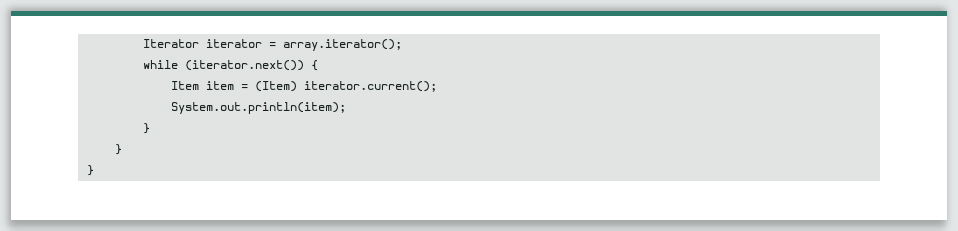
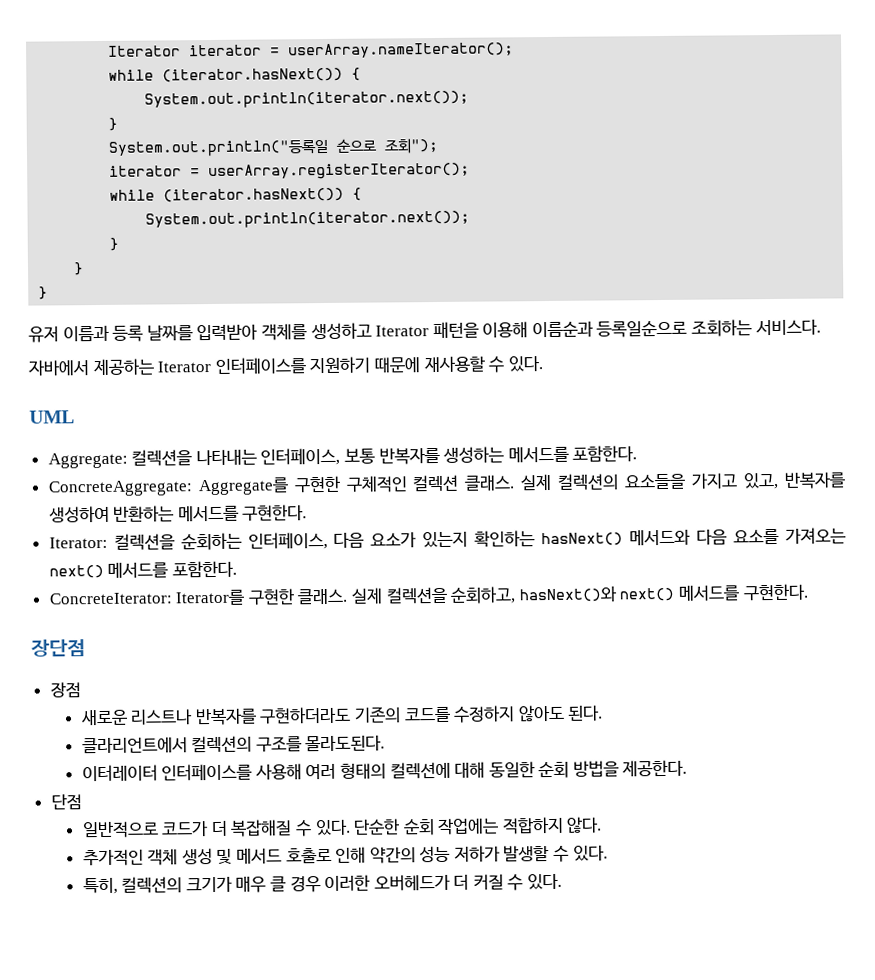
- Iterator iterator = array.iterator();
- while (iterator.next()) {
- Item item = (Item) iterator.current();
- System.out.println(item);
+ Iterator iterator = userArray.nameIterator();
+ while (iterator.hasNext()) {
+ System.out.println(iterator.next());
+ }
+ System.out.println("등록일 순으로 조회");
+ iterator = userArray.registerIterator();
+ while (iterator.hasNext()) {
+ System.out.println(iterator.next());
  }
  }
  }
+ 유저 이름과 등록 날짜를 입력받아 객체를 생성하고 Iterator 패턴을 이용해 이름순과 등록일순으로 조회하는 서비스다.
+ 자바에서 제공하는 Iterator 인터페이스를 지원하기 때문에 재사용할 수 있다.
+ UML
+ Aggregate: 컬렉션을 나타내는 인터페이스, 보통 반복자를 생성하는 메서드를 포함한다.
+ ConcreteAggregate: Aggregate를 구현한 구체적인 컬렉션 클래스. 실제 컬렉션의 요소들을 가지고 있고, 반복자를 생성하여 반환하는 메서드를 구현한다.
+ Iterator: 컬렉션을 순회하는 인터페이스, 다음 요소가 있는지 확인하는 hasNext() 메서드와 다음 요소를 가져오는 next() 메서드를 포함한다.
+ ConcreteIterator: Iterator를 구현한 클래스. 실제 컬렉션을 순회하고, hasNext()와 next() 메서드를 구현한다.
+ 장단점
+ 장점
+ 새로운 리스트나 반복자를 구현하더라도 기존의 코드를 수정하지 않아도 된다.
+ 클라리언트에서 컬렉션의 구조를 몰라도된다.
+ 이터레이터 인터페이스를 사용해 여러 형태의 컬렉션에 대해 동일한 순회 방법을 제공한다.
+ 단점
+ 일반적으로 코드가 더 복잡해질 수 있다. 단순한 순회 작업에는 적합하지 않다.
+ 추가적인 객체 생성 및 메서드 호출로 인해 약간의 성능 저하가 발생할 수 있다.
+ 특히, 컬렉션의 크기가 매우 클 경우 이러한 오버헤드가 더 커질 수 있다.

